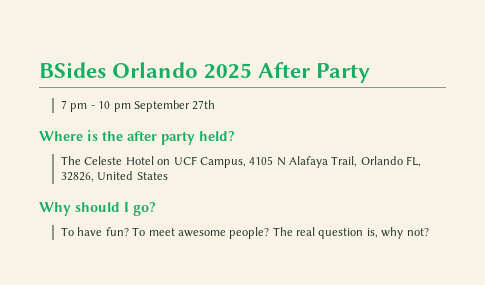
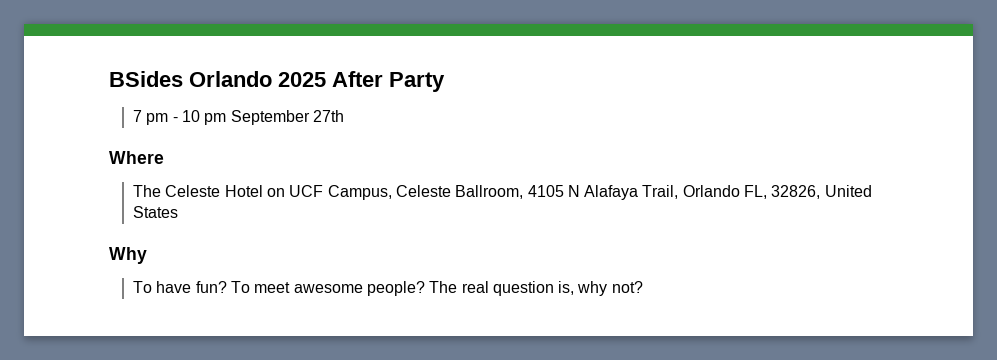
- Where is the after party held?
+ Where
- The Celeste Hotel on UCF Campus, 4105 N Alafaya Trail, Orlando FL, 32826, United States
+ The Celeste Hotel on UCF Campus, Celeste Ballroom, 4105 N Alafaya Trail, Orlando FL, 32826, United States
- Why should I go?
+ Why

